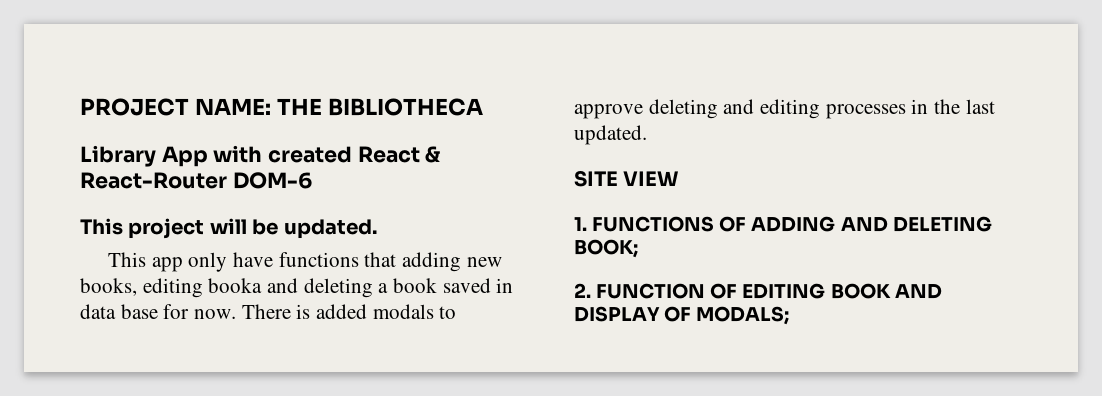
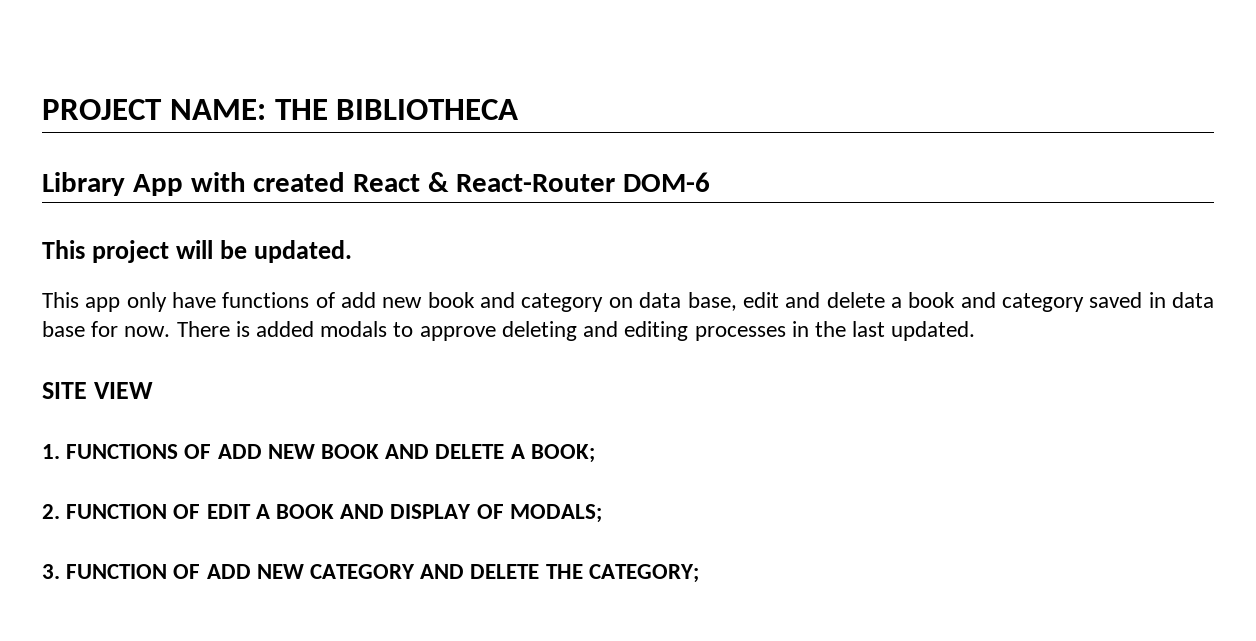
- This app only have functions that adding new books, editing booka and deleting a book saved in data base for now.
+ This app only have functions of add new book and category on data base, edit and delete a book and category saved in data base for now.
- 1. FUNCTIONS OF ADDING AND DELETING BOOK;
+ 1. FUNCTIONS OF ADD NEW BOOK AND DELETE A BOOK;
- 2. FUNCTION OF EDITING BOOK AND DISPLAY OF MODALS;
+ 2. FUNCTION OF EDIT A BOOK AND DISPLAY OF MODALS;
+ 3. FUNCTION OF ADD NEW CATEGORY AND DELETE THE CATEGORY;

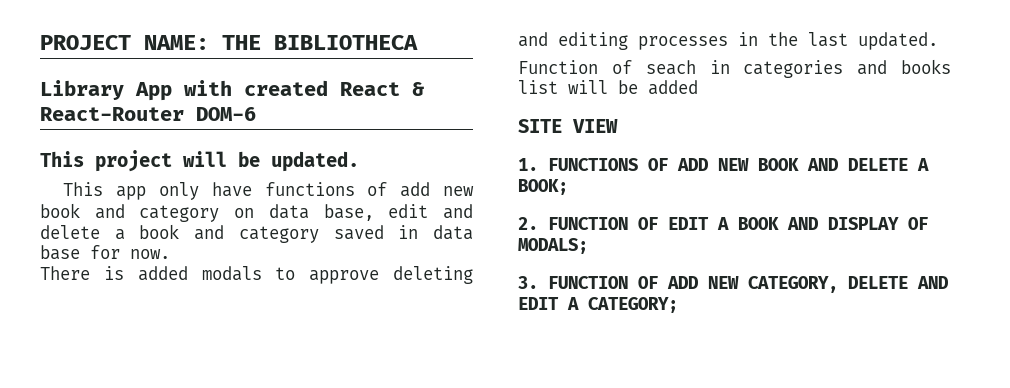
- This app only have functions of add new book and category on data base, edit and delete a book and category saved in data base for now. There is added modals to approve deleting and editing processes in the last updated.
+ This app only have functions of add new book and category on data base, edit and delete a book and category saved in data base for now.
+ There is added modals to approve deleting and editing processes in the last updated.
+ Function of seach in categories and books list will be added
- 3. FUNCTION OF ADD NEW CATEGORY AND DELETE THE CATEGORY;
+ 3. FUNCTION OF ADD NEW CATEGORY, DELETE AND EDIT A CATEGORY;

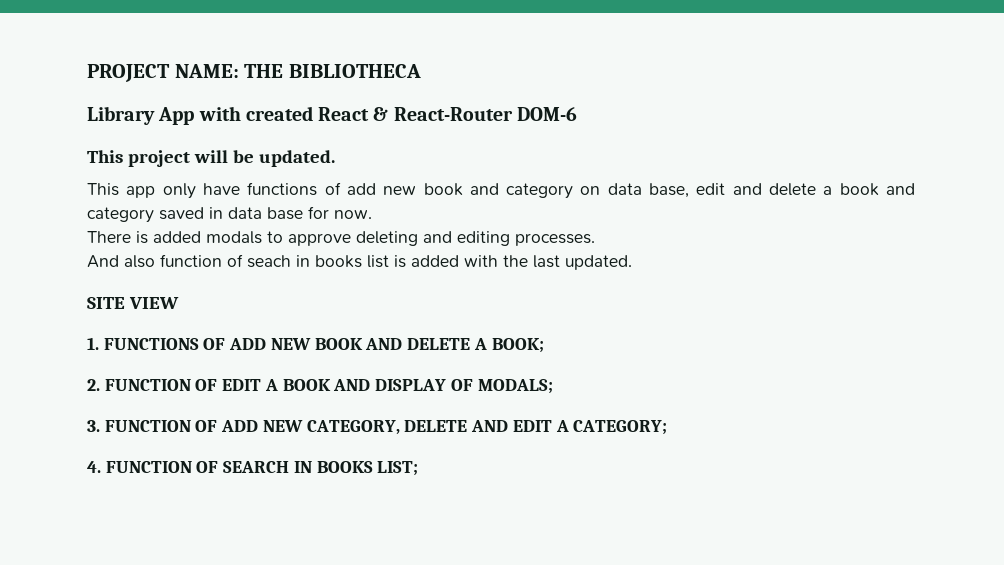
- There is added modals to approve deleting and editing processes in the last updated.
- Function of seach in categories and books list will be added
+ There is added modals to approve deleting and editing processes.
+ And also function of seach in books list is added with the last updated.
+ 4. FUNCTION OF SEARCH IN BOOKS LIST;

